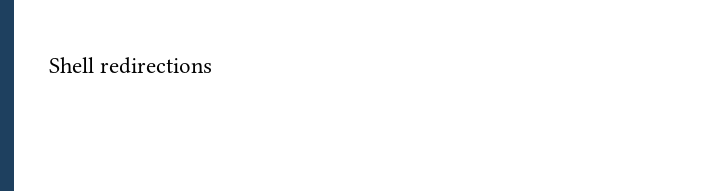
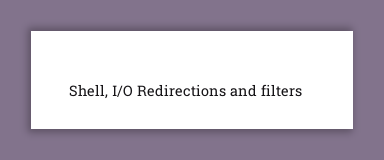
- Shell redirections
+ Shell, I/O Redirections and filters

